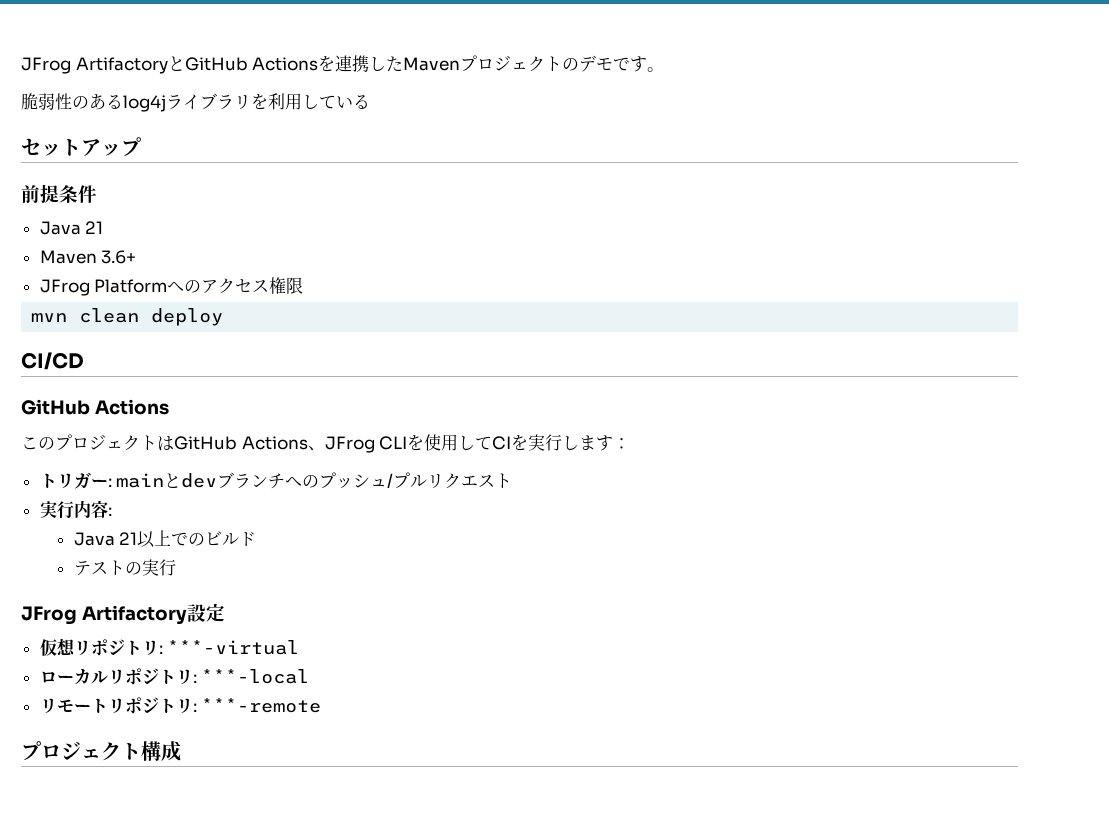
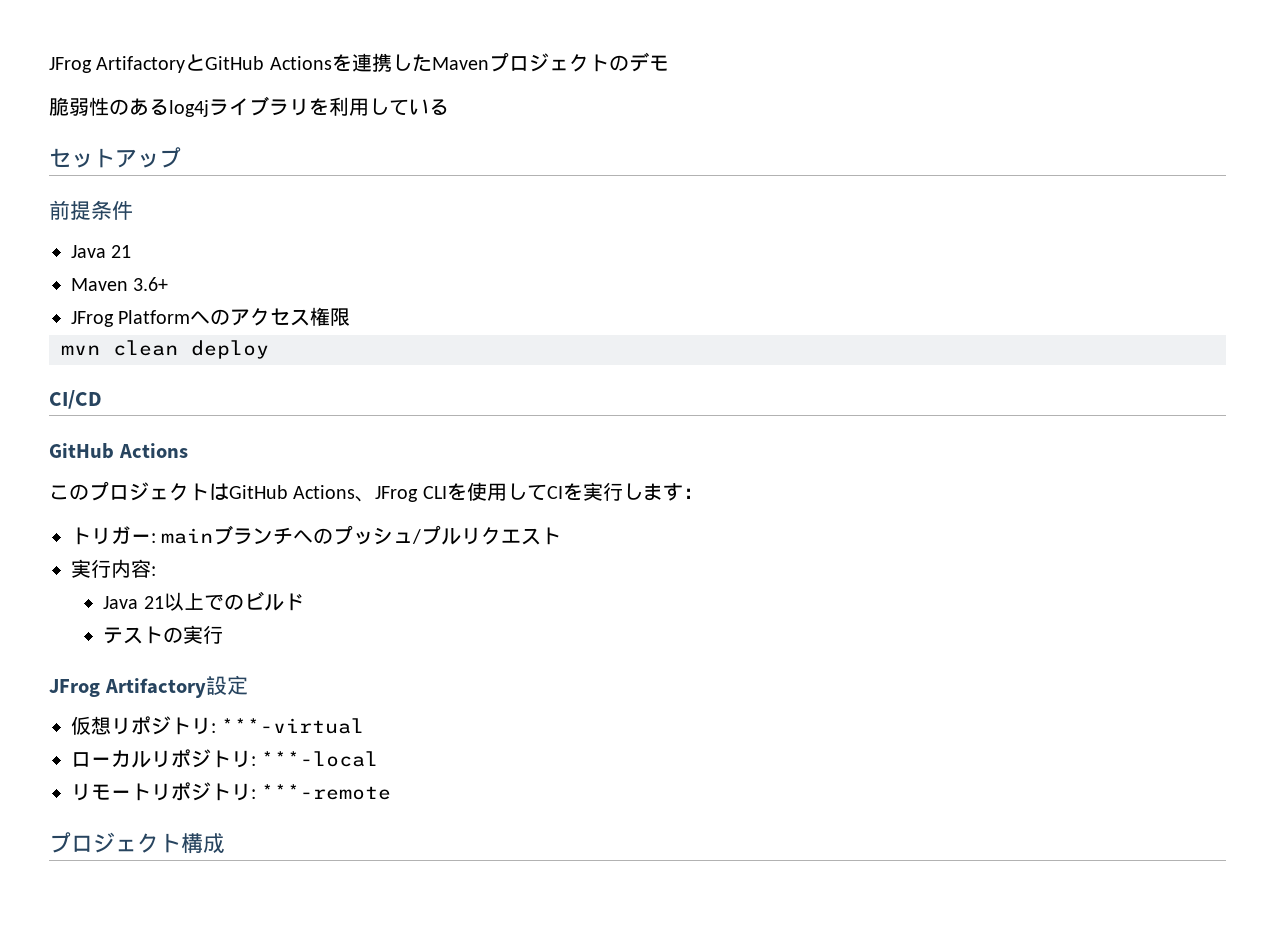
- JFrog ArtifactoryとGitHub Actionsを連携したMavenプロジェクトのデモです。
+ JFrog ArtifactoryとGitHub Actionsを連携したMavenプロジェクトのデモ
- トリガー: mainとdevブランチへのプッシュ/プルリクエスト
+ トリガー: mainブランチへのプッシュ/プルリクエスト

